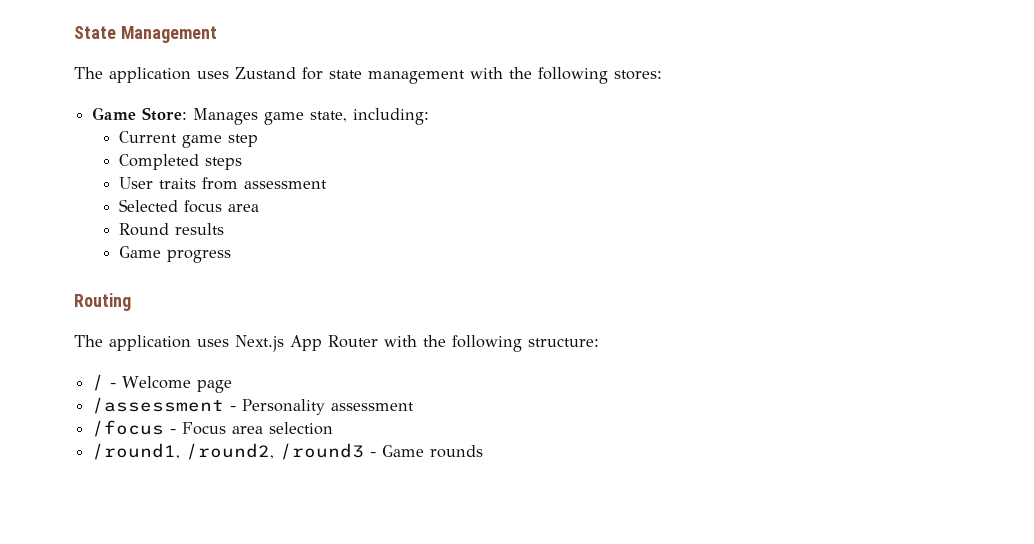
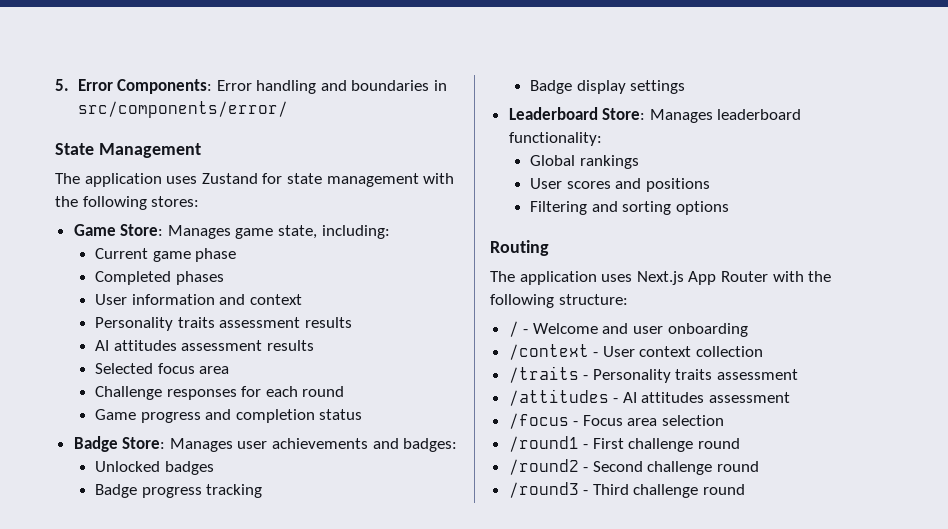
+ 5. Error Components: Error handling and boundaries in src/components/error/
- Current game step
+ Current game phase
- Completed steps
- User traits from assessment
+ Completed phases
+ User information and context
+ Personality traits assessment results
+ AI attitudes assessment results
  Selected focus area
- Round results
- Game progress
+ Challenge responses for each round
+ Game progress and completion status
+ Badge Store: Manages user achievements and badges:
+ Unlocked badges
+ Badge progress tracking
+ Badge display settings
+ Leaderboard Store: Manages leaderboard functionality:
+ Global rankings
+ User scores and positions
+ Filtering and sorting options
- / - Welcome page
- /assessment - Personality assessment
+ / - Welcome and user onboarding
+ /context - User context collection
+ /traits - Personality traits assessment
+ /attitudes - AI attitudes assessment
- /round1, /round2, /round3 - Game rounds
+ /round1 - First challenge round
+ /round2 - Second challenge round
+ /round3 - Third challenge round

